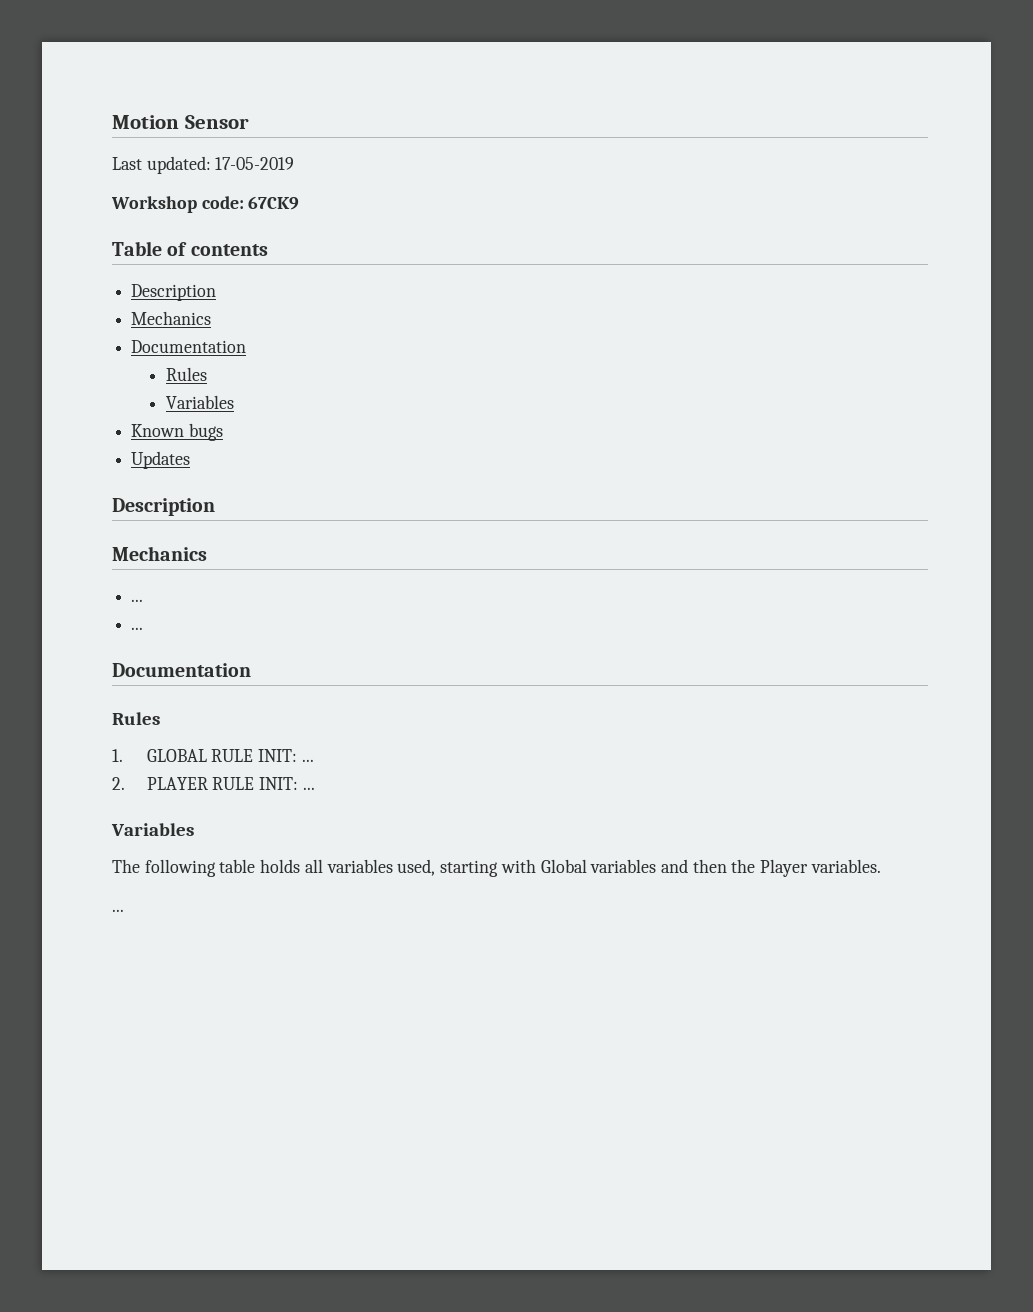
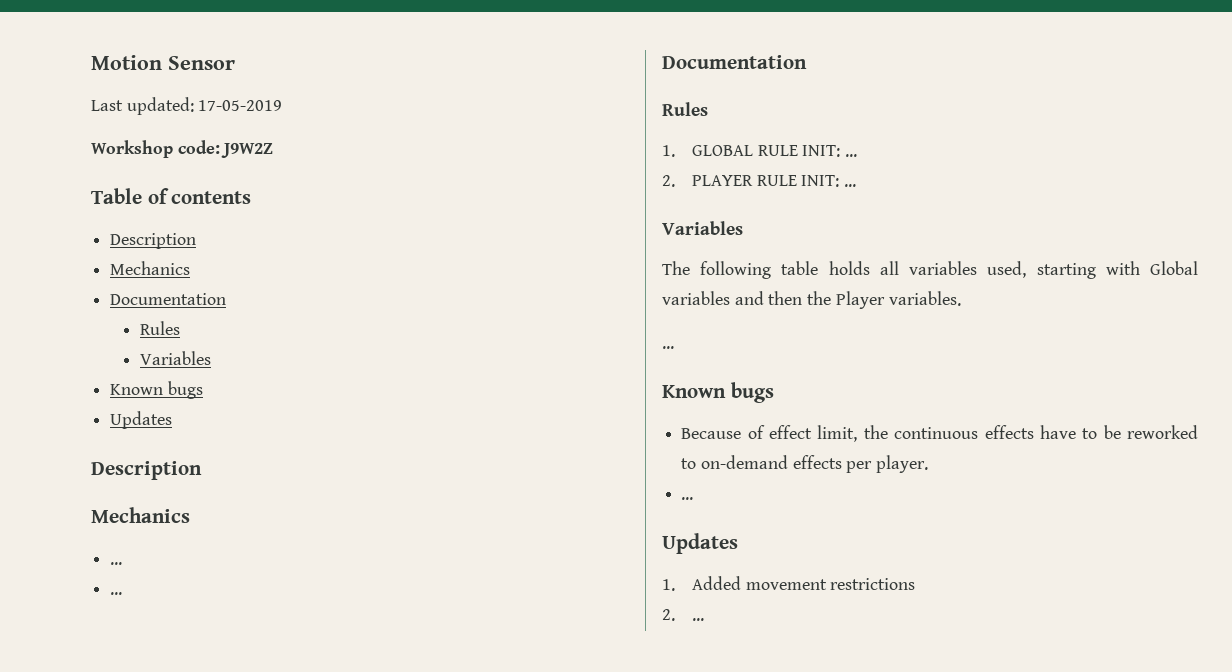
- Workshop code: 67CK9
+ Workshop code: J9W2Z
  The following table holds all variables used, starting with Global variables and then the Player variables.
  ...
+ Known bugs
+ Because of effect limit, the continuous effects have to be reworked to on-demand effects per player.
+ ...
+ Updates
+ 1. Added movement restrictions
+ 2. ...

